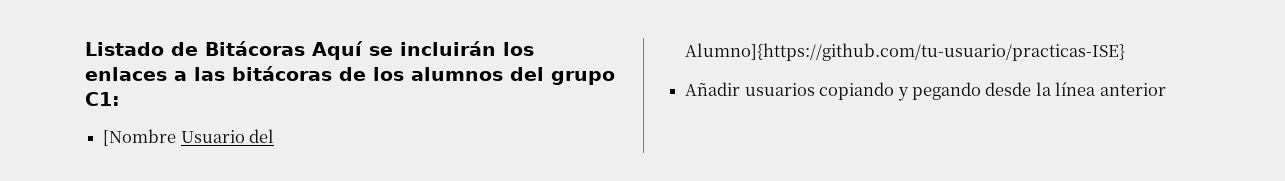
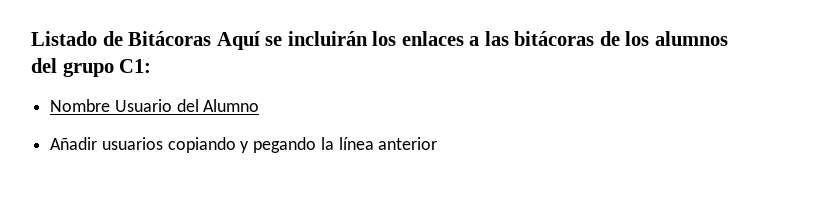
- [Nombre Usuario del Alumno]{https://github.com/tu-usuario/practicas-ISE}
+ Nombre Usuario del Alumno
- Añadir usuarios copiando y pegando desde la línea anterior
+ Añadir usuarios copiando y pegando la línea anterior

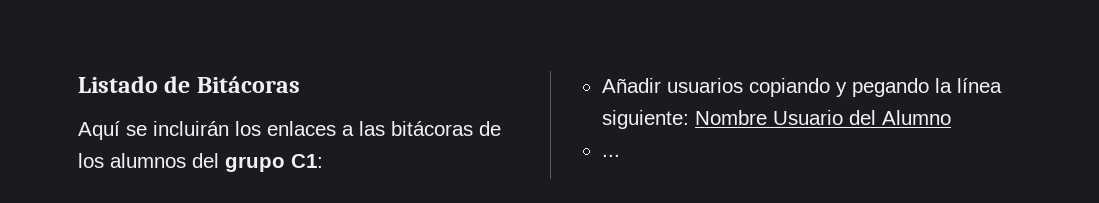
- Listado de Bitácoras Aquí se incluirán los enlaces a las bitácoras de los alumnos del grupo C1:
+ Listado de Bitácoras
+ Aquí se incluirán los enlaces a las bitácoras de los alumnos del grupo C1:
- Nombre Usuario del Alumno
- Añadir usuarios copiando y pegando la línea anterior
+ Añadir usuarios copiando y pegando la línea siguiente: Nombre Usuario del Alumno
+ ...

